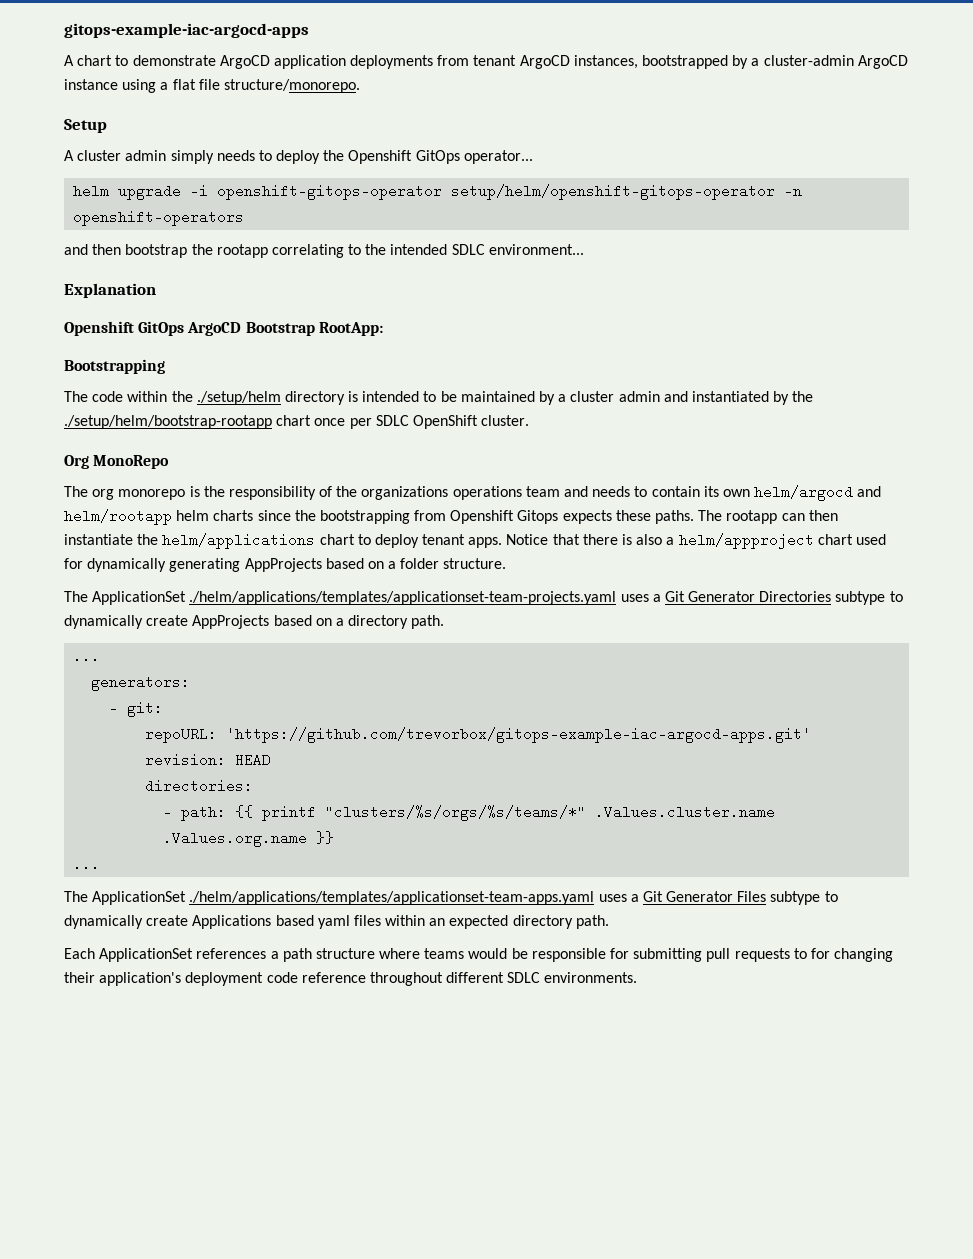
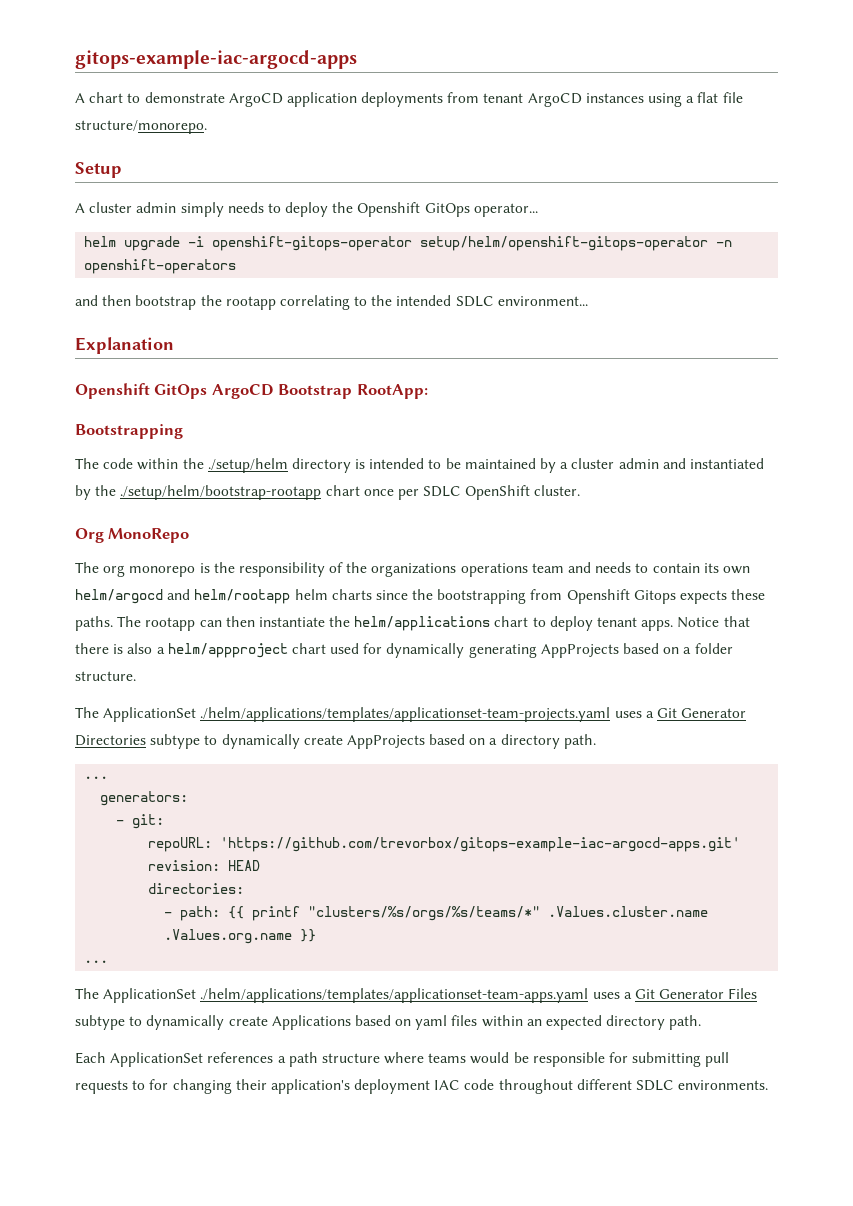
- A chart to demonstrate ArgoCD application deployments from tenant ArgoCD instances, bootstrapped by a cluster-admin ArgoCD instance using a flat file structure/monorepo.
+ A chart to demonstrate ArgoCD application deployments from tenant ArgoCD instances using a flat file structure/monorepo.
- The ApplicationSet ./helm/applications/templates/applicationset-team-apps.yaml uses a Git Generator Files subtype to dynamically create Applications based yaml files within an expected directory path.
+ The ApplicationSet ./helm/applications/templates/applicationset-team-apps.yaml uses a Git Generator Files subtype to dynamically create Applications based on yaml files within an expected directory path.
- Each ApplicationSet references a path structure where teams would be responsible for submitting pull requests to for changing their application's deployment code reference throughout different SDLC environments.
+ Each ApplicationSet references a path structure where teams would be responsible for submitting pull requests to for changing their application's deployment IAC code throughout different SDLC environments.

